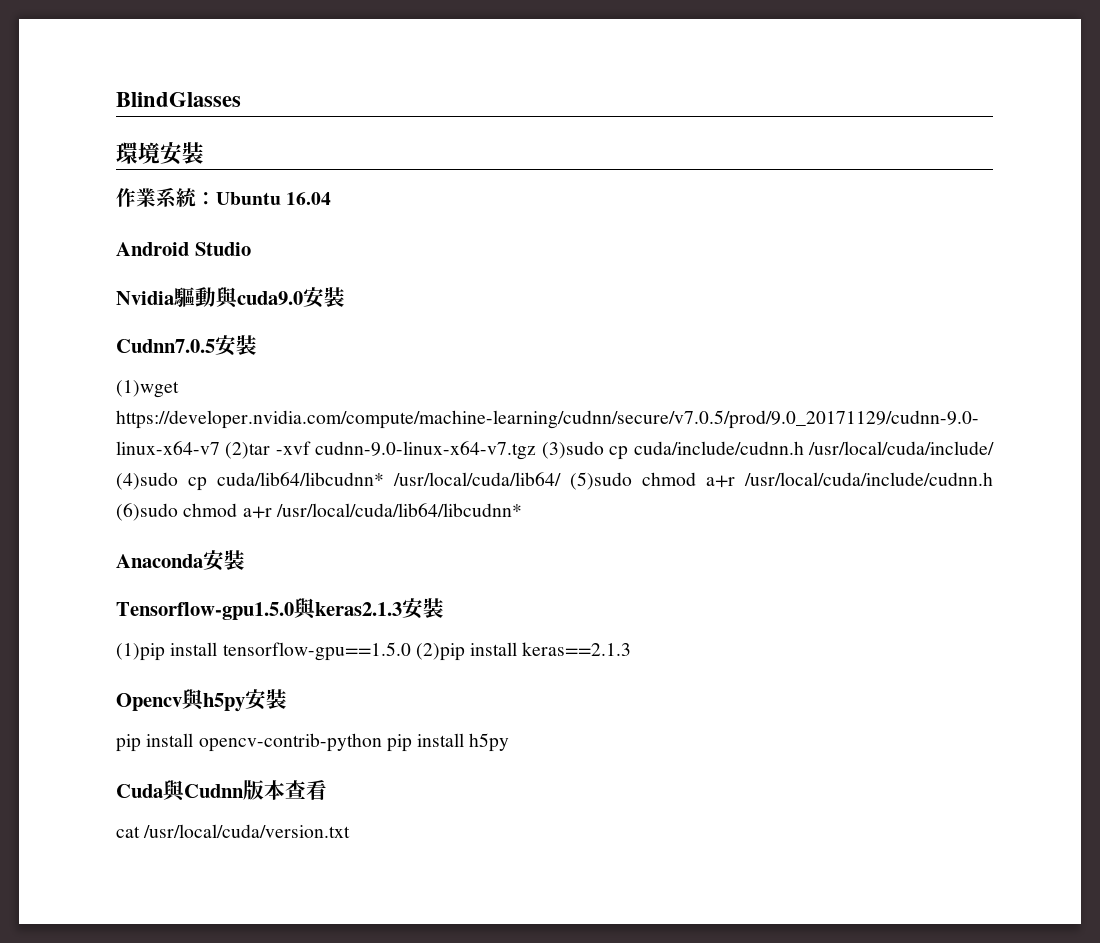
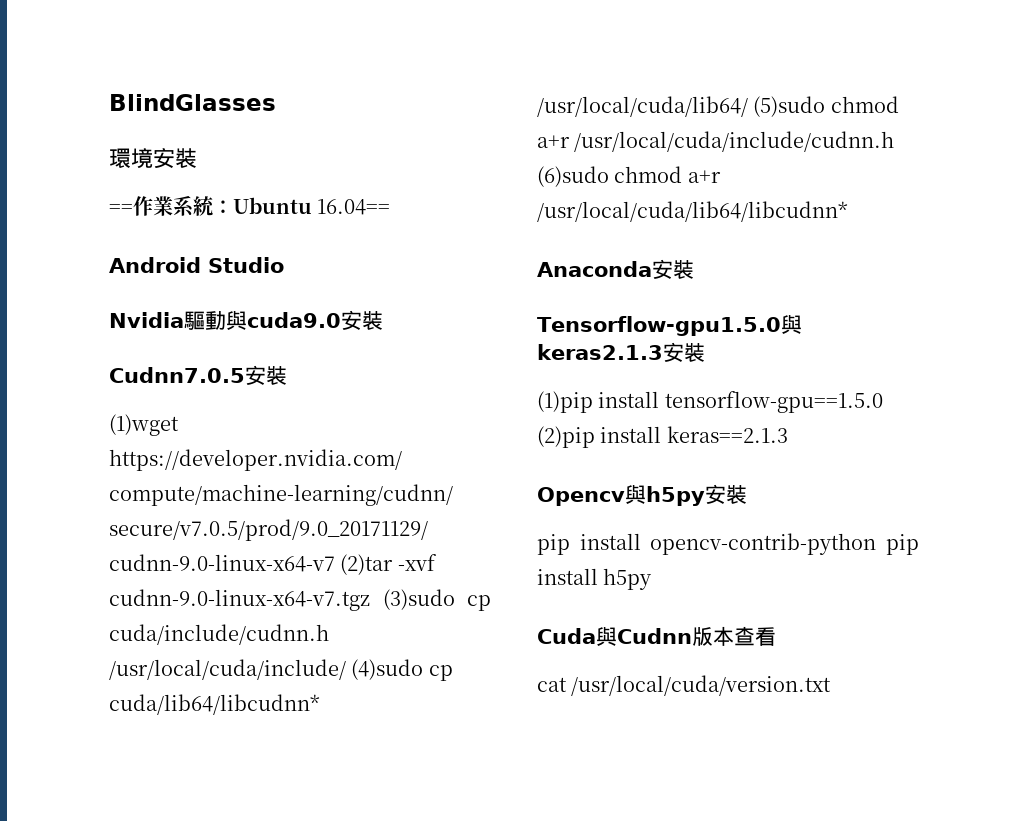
- 作業系統：Ubuntu 16.04
+ ==作業系統：Ubuntu 16.04==

